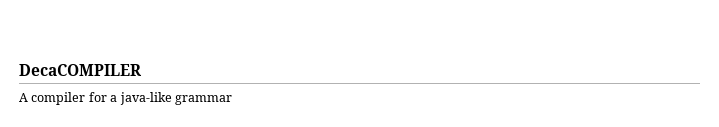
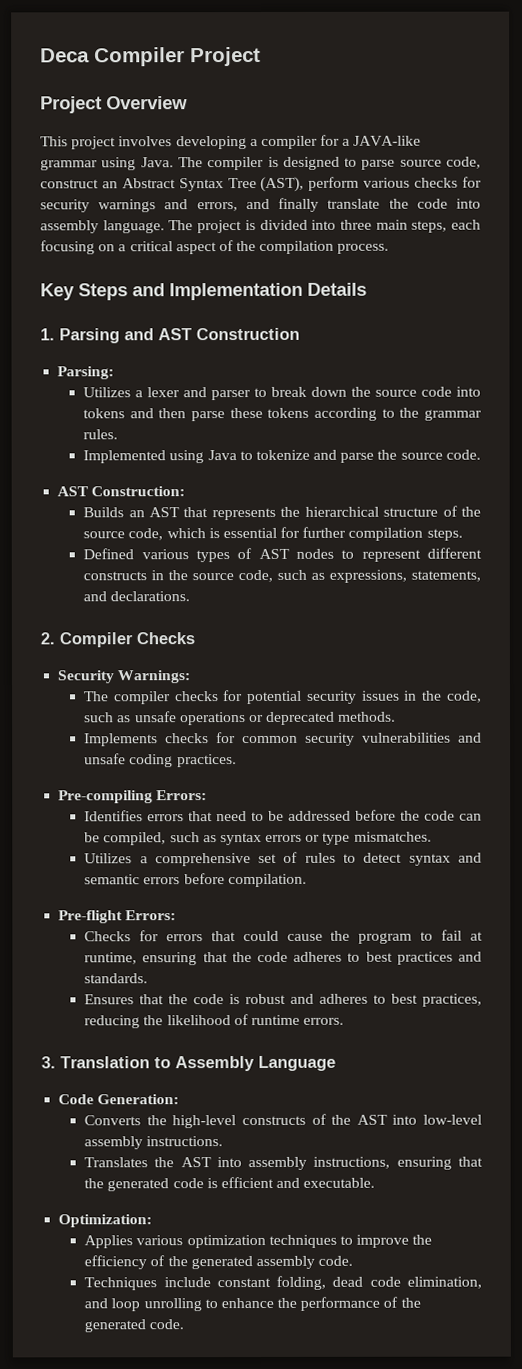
- DecaCOMPILER
- A compiler for a java-like grammar
+ Deca Compiler Project
+ Project Overview
+ This project involves developing a compiler for a JAVA-like grammar using Java. The compiler is designed to parse source code, construct an Abstract Syntax Tree (AST), perform various checks for security warnings and errors, and finally translate the code into assembly language. The project is divided into three main steps, each focusing on a critical aspect of the compilation process.
+ Key Steps and Implementation Details
+ 1. Parsing and AST Construction
+ Parsing:
+ Utilizes a lexer and parser to break down the source code into tokens and then parse these tokens according to the grammar rules.
+ Implemented using Java to tokenize and parse the source code.
+ AST Construction:
+ Builds an AST that represents the hierarchical structure of the source code, which is essential for further compilation steps.
+ Defined various types of AST nodes to represent different constructs in the source code, such as expressions, statements, and declarations.
+ 2. Compiler Checks
+ Security Warnings:
+ The compiler checks for potential security issues in the code, such as unsafe operations or deprecated methods.
+ Implements checks for common security vulnerabilities and unsafe coding practices.
+ Pre-compiling Errors:
+ Identifies errors that need to be addressed before the code can be compiled, such as syntax errors or type mismatches.
+ Utilizes a comprehensive set of rules to detect syntax and semantic errors before compilation.
+ Pre-flight Errors:
+ Checks for errors that could cause the program to fail at runtime, ensuring that the code adheres to best practices and standards.
+ Ensures that the code is robust and adheres to best practices, reducing the likelihood of runtime errors.
+ 3. Translation to Assembly Language
+ Code Generation:
+ Converts the high-level constructs of the AST into low-level assembly instructions.
+ Translates the AST into assembly instructions, ensuring that the generated code is efficient and executable.
+ Optimization:
+ Applies various optimization techniques to improve the efficiency of the generated assembly code.
+ Techniques include constant folding, dead code elimination, and loop unrolling to enhance the performance of the generated code.

